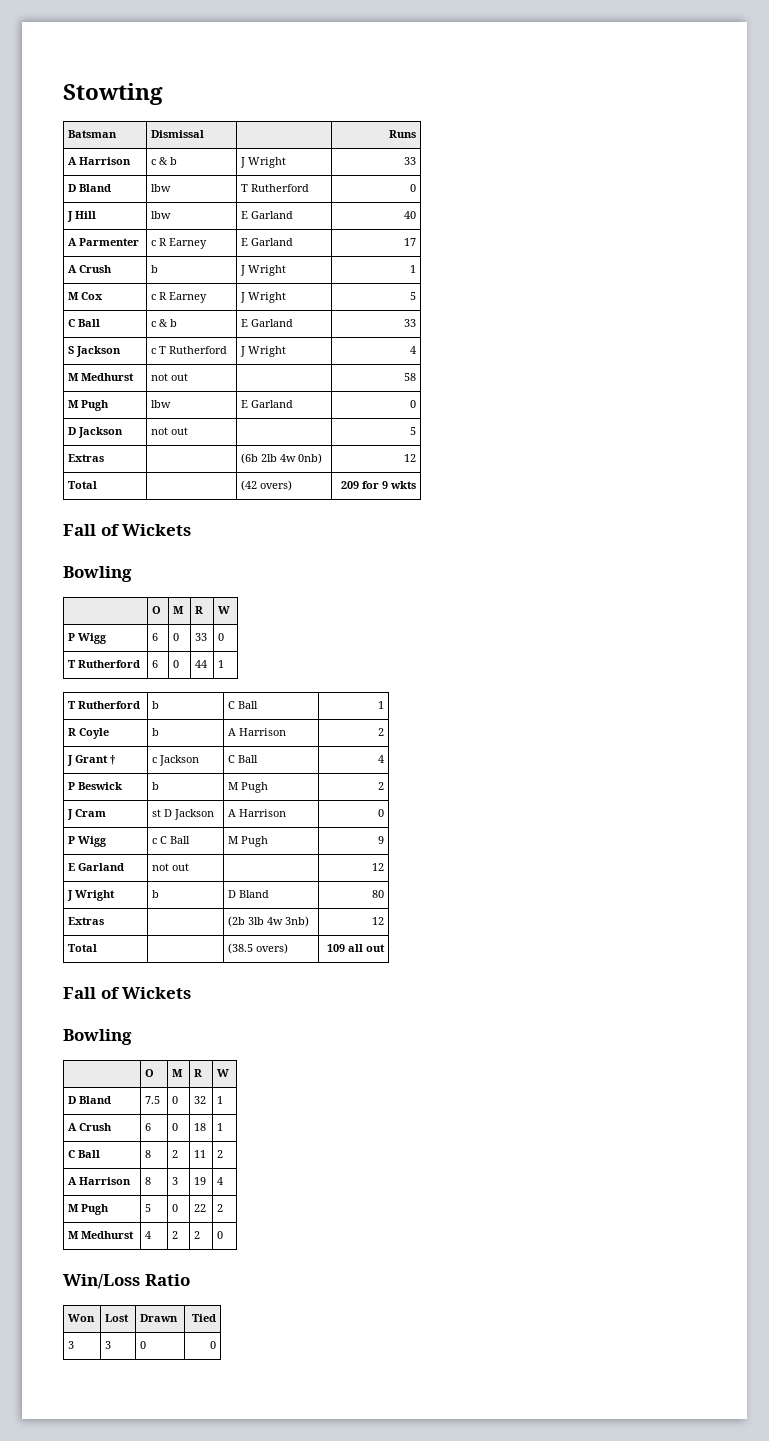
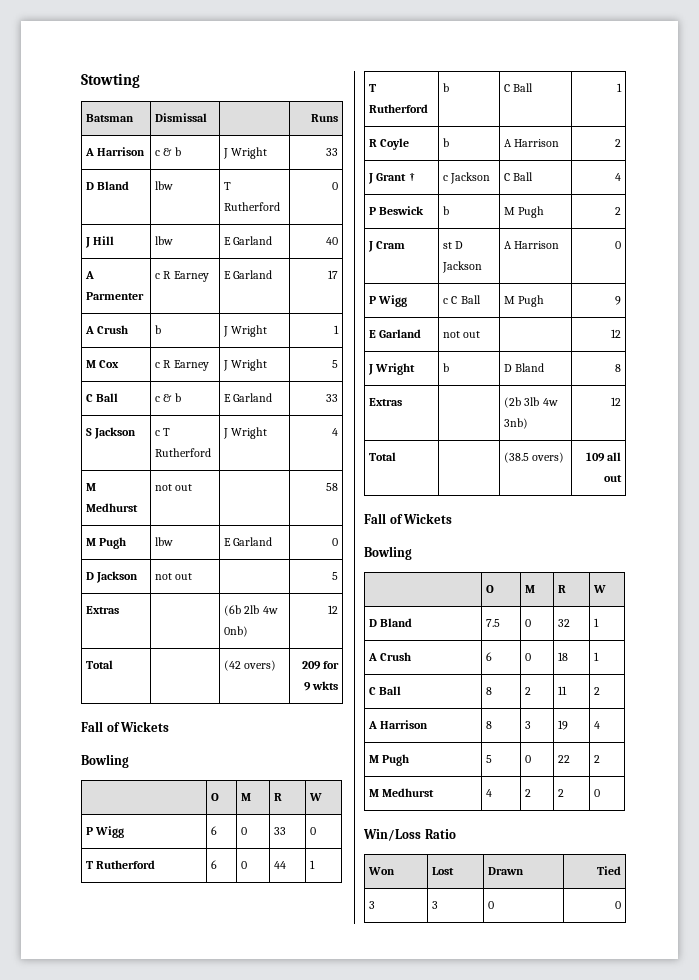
- J Wright | b | D Bland | 80
+ J Wright | b | D Bland | 8

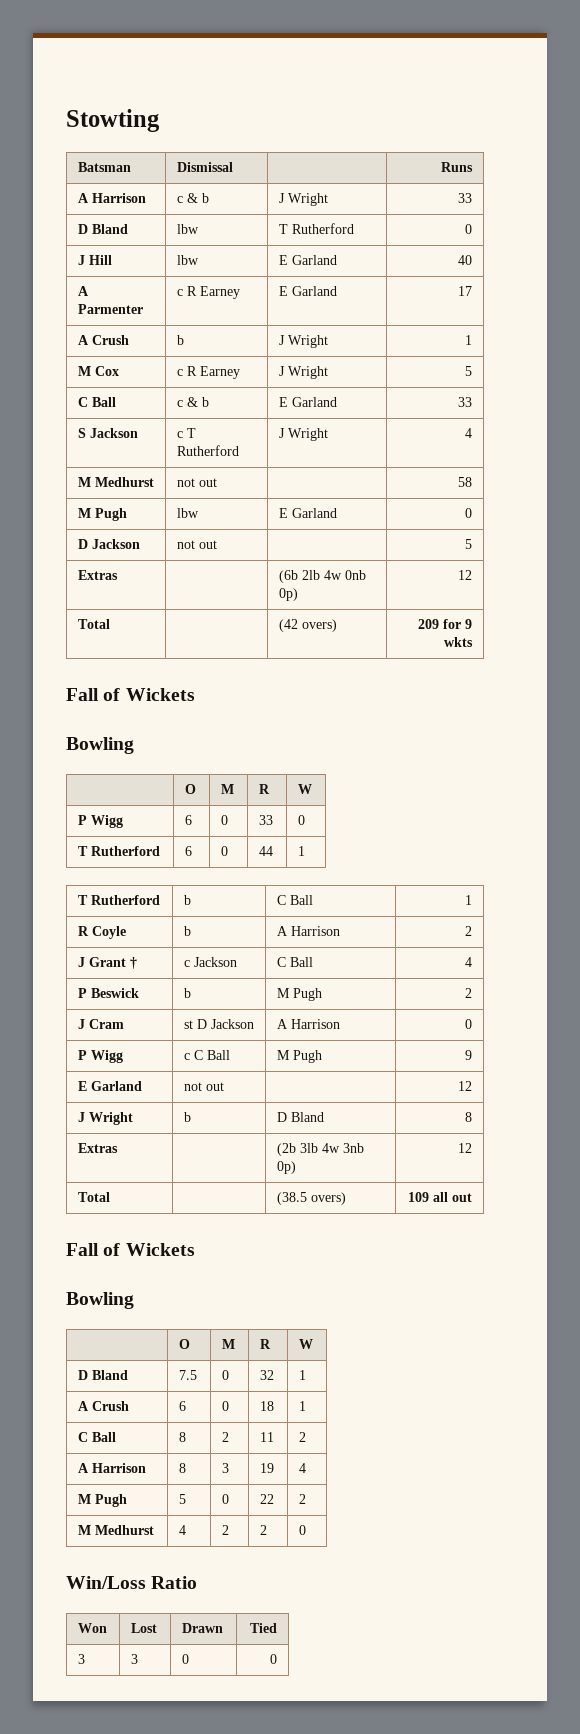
- Extras | | (6b 2lb 4w 0nb) | 12
+ Extras | | (6b 2lb 4w 0nb 0p) | 12
- Extras | | (2b 3lb 4w 3nb) | 12
+ Extras | | (2b 3lb 4w 3nb 0p) | 12

